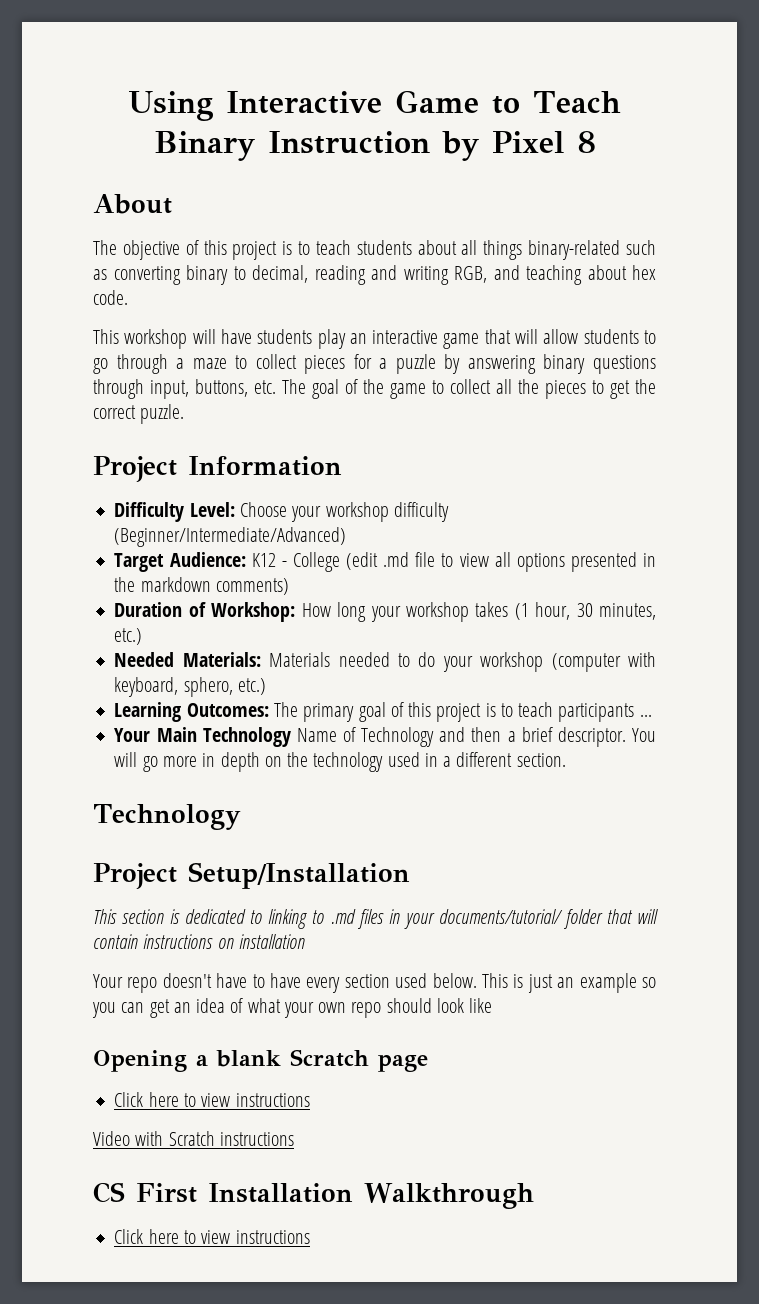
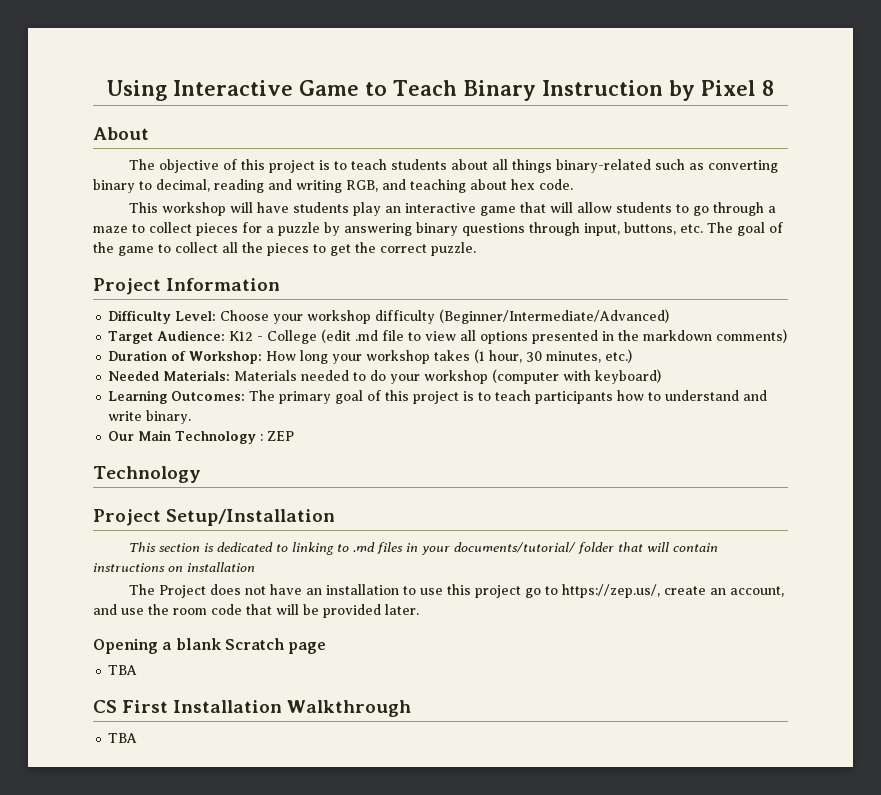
- Needed Materials: Materials needed to do your workshop (computer with keyboard, sphero, etc.)
+ Needed Materials: Materials needed to do your workshop (computer with keyboard)
- Learning Outcomes: The primary goal of this project is to teach participants ...
- Your Main Technology Name of Technology and then a brief descriptor. You will go more in depth on the technology used in a different section.
+ Learning Outcomes: The primary goal of this project is to teach participants how to understand and write binary.
+ Our Main Technology : ZEP
- Your repo doesn't have to have every section used below. This is just an example so you can get an idea of what your own repo should look like
+ The Project does not have an installation to use this project go to https://zep.us/, create an account, and use the room code that will be provided later.
  Opening a blank Scratch page
- Click here to view instructions
- Video with Scratch instructions
+ TBA
  CS First Installation Walkthrough
- Click here to view instructions
+ TBA

